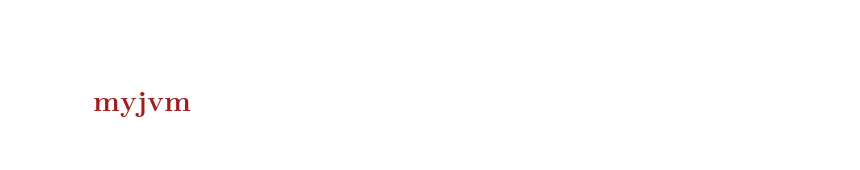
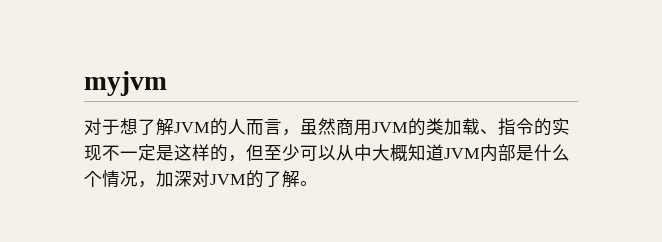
+ 对于想了解JVM的人而言，虽然商用JVM的类加载、指令的实现不一定是这样的，但至少可以从中大概知道JVM内部是什么个情况，加深对JVM的了解。

